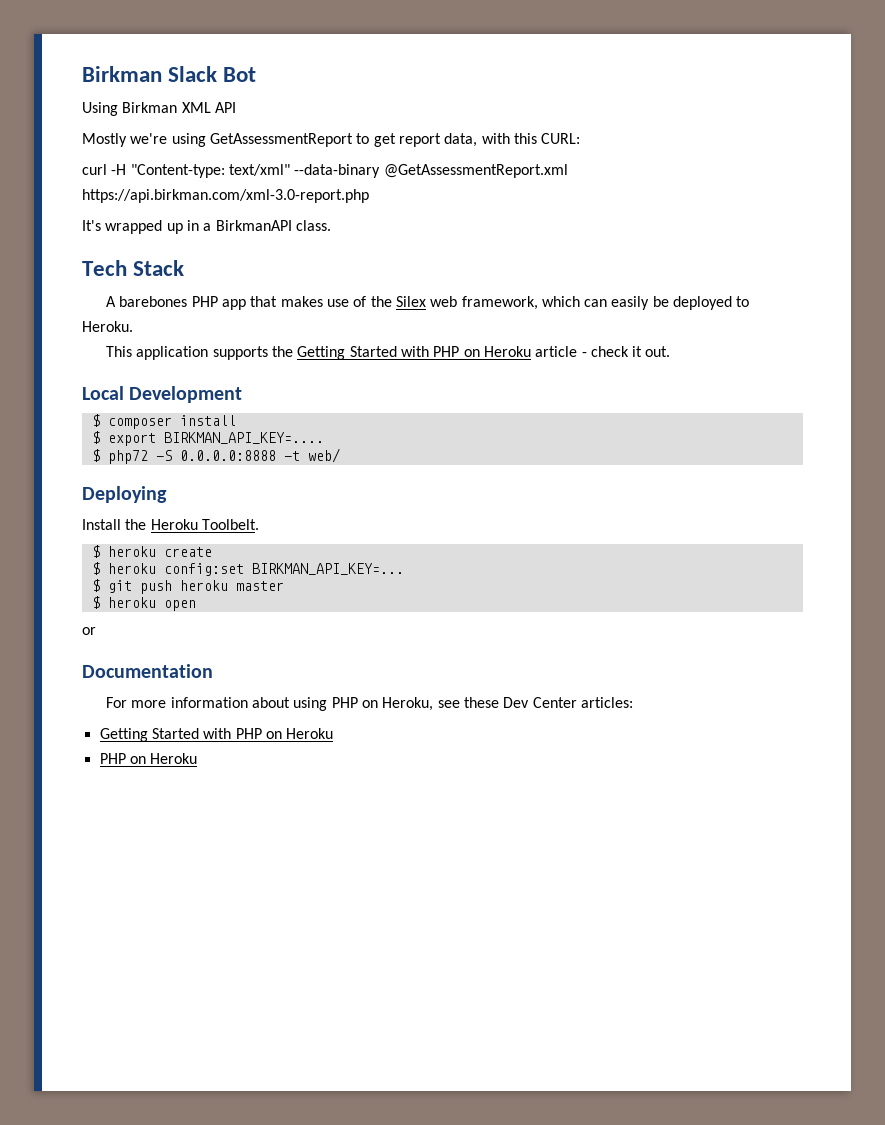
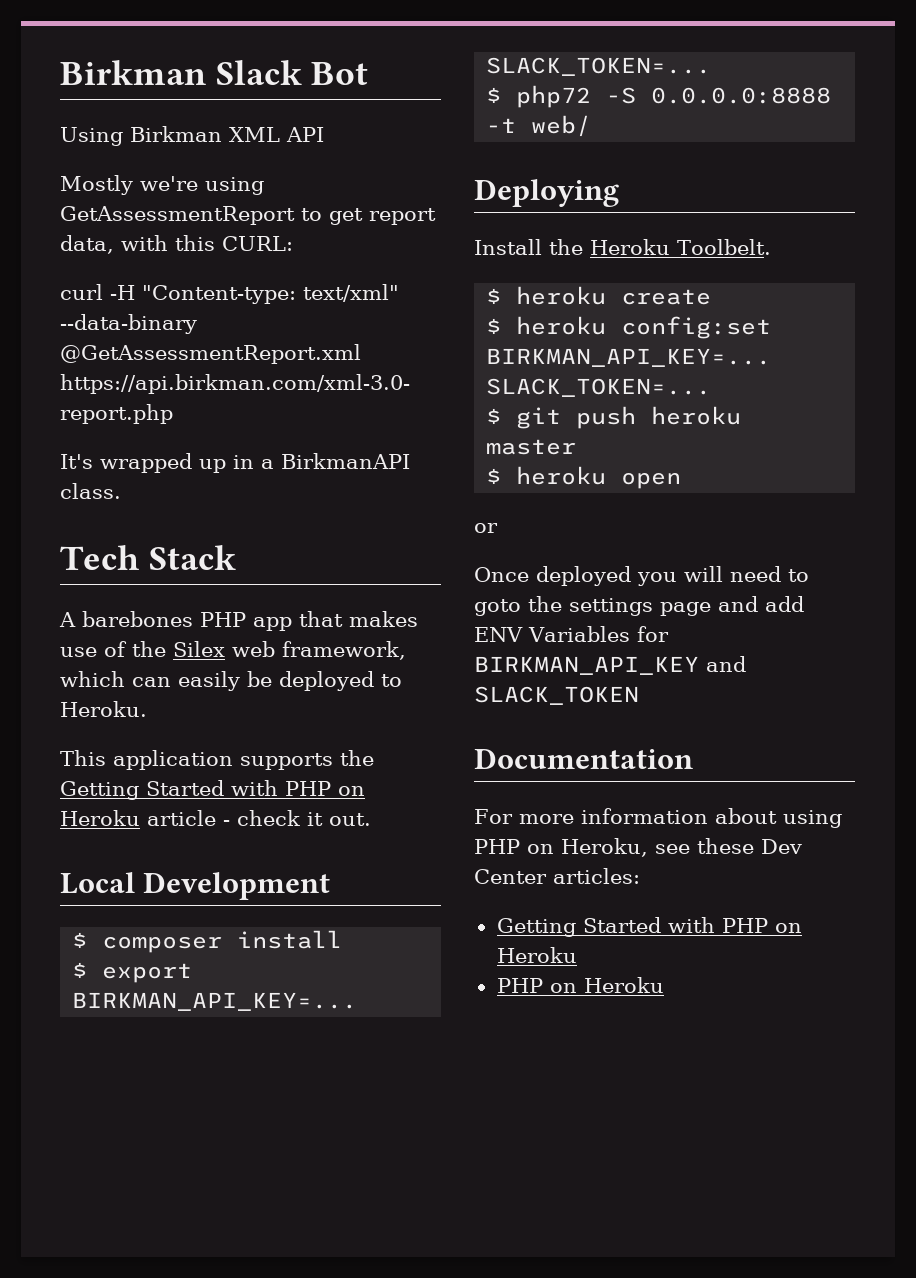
- $ export BIRKMAN_API_KEY=....
+ $ export BIRKMAN_API_KEY=... SLACK_TOKEN=...
- $ heroku config:set BIRKMAN_API_KEY=...
+ $ heroku config:set BIRKMAN_API_KEY=... SLACK_TOKEN=...
+ Once deployed you will need to goto the settings page and add ENV Variables for BIRKMAN_API_KEY and SLACK_TOKEN

